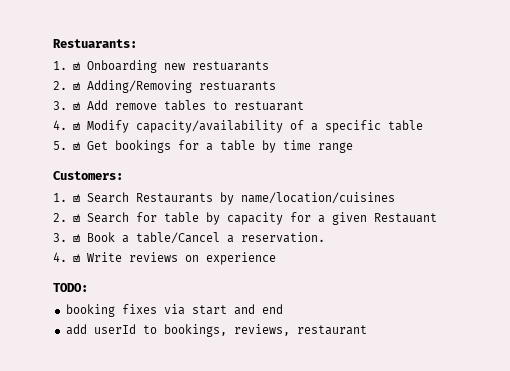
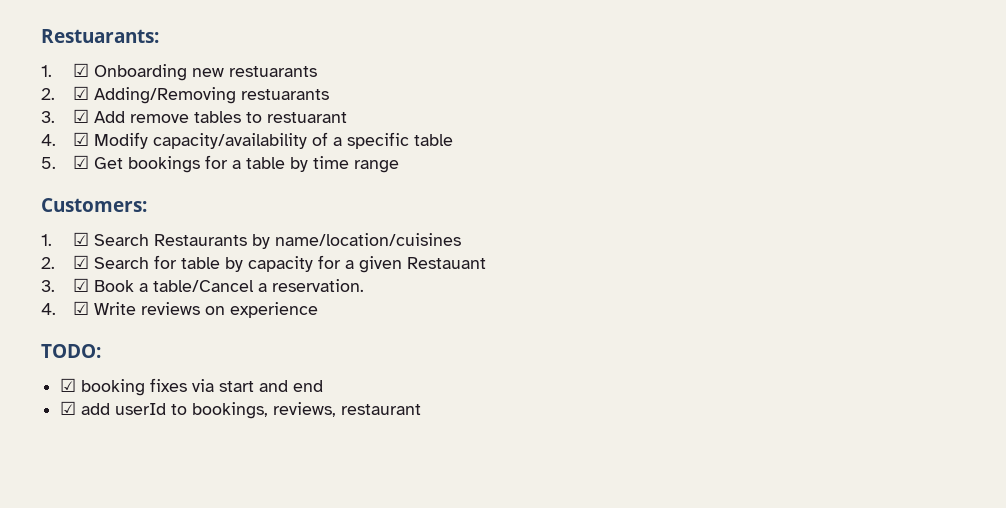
- booking fixes via start and end
+ ☑ booking fixes via start and end
- add userId to bookings, reviews, restaurant
+ ☑ add userId to bookings, reviews, restaurant

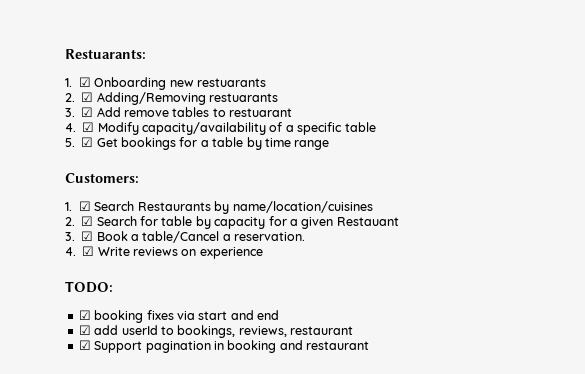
+ ☑ Support pagination in booking and restaurant

